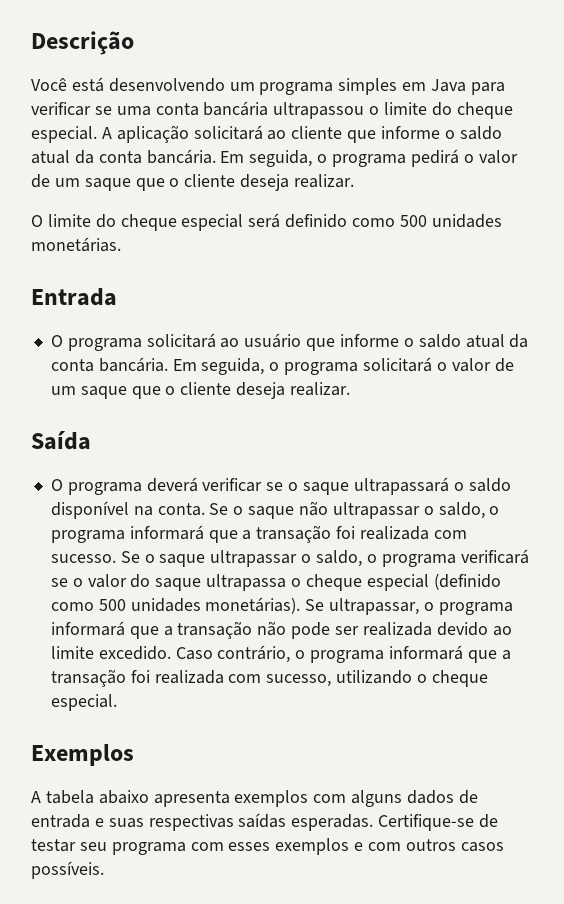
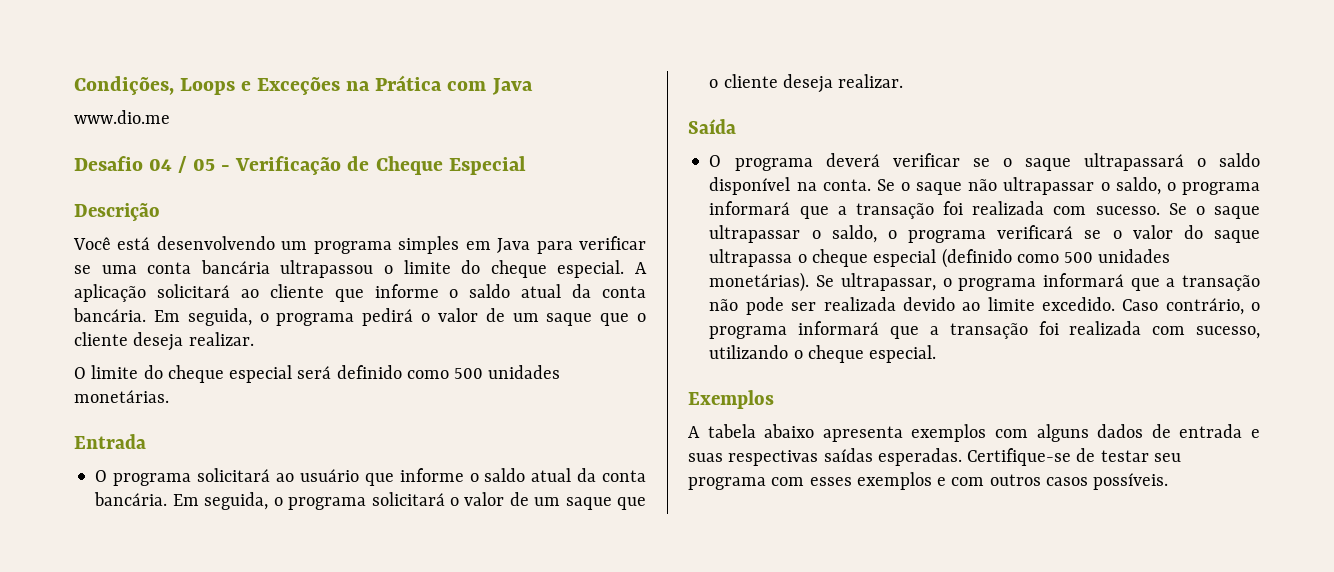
+ Condições, Loops e Exceções na Prática com Java
+ www.dio.me
+ Desafio 04 / 05 - Verificação de Cheque Especial

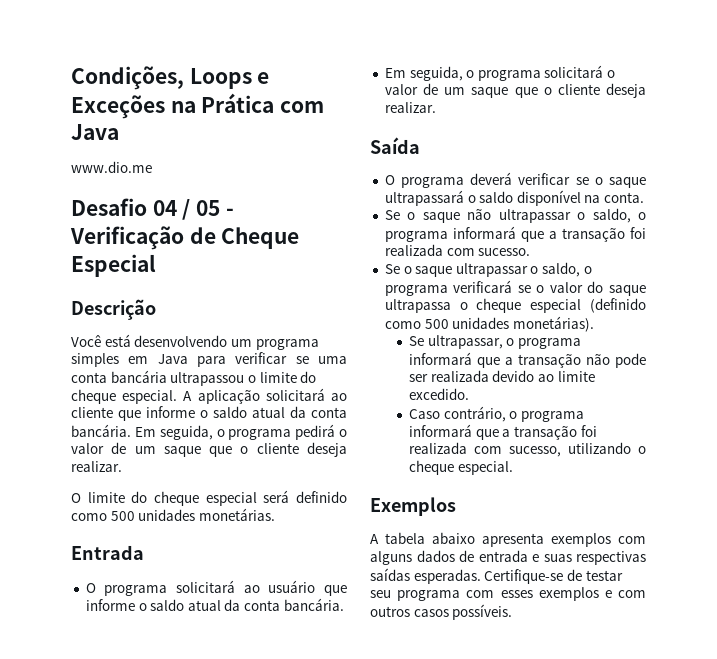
- O programa solicitará ao usuário que informe o saldo atual da conta bancária. Em seguida, o programa solicitará o valor de um saque que o cliente deseja realizar.
+ O programa solicitará ao usuário que informe o saldo atual da conta bancária.
+ Em seguida, o programa solicitará o valor de um saque que o cliente deseja realizar.
- O programa deverá verificar se o saque ultrapassará o saldo disponível na conta. Se o saque não ultrapassar o saldo, o programa informará que a transação foi realizada com sucesso. Se o saque ultrapassar o saldo, o programa verificará se o valor do saque ultrapassa o cheque especial (definido como 500 unidades monetárias). Se ultrapassar, o programa informará que a transação não pode ser realizada devido ao limite excedido. Caso contrário, o programa informará que a transação foi realizada com sucesso, utilizando o cheque especial.
+ O programa deverá verificar se o saque ultrapassará o saldo disponível na conta.
+ Se o saque não ultrapassar o saldo, o programa informará que a transação foi realizada com sucesso.
+ Se o saque ultrapassar o saldo, o programa verificará se o valor do saque ultrapassa o cheque especial (definido como 500 unidades monetárias).
+ Se ultrapassar, o programa informará que a transação não pode ser realizada devido ao limite excedido.
+ Caso contrário, o programa informará que a transação foi realizada com sucesso, utilizando o cheque especial.

